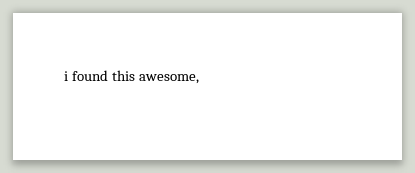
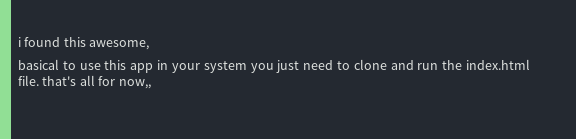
+ basical to use this app in your system you just need to clone and run the index.html file. that's all for now,,

